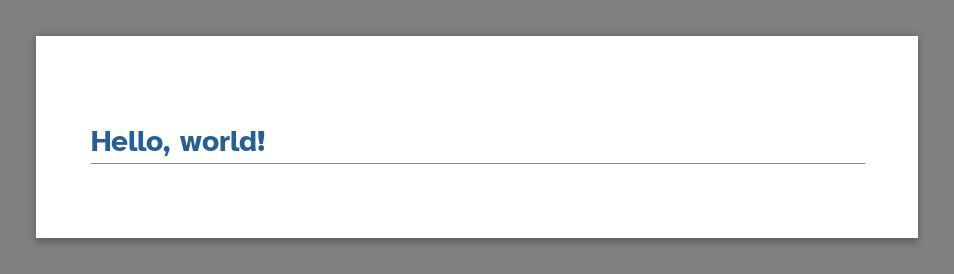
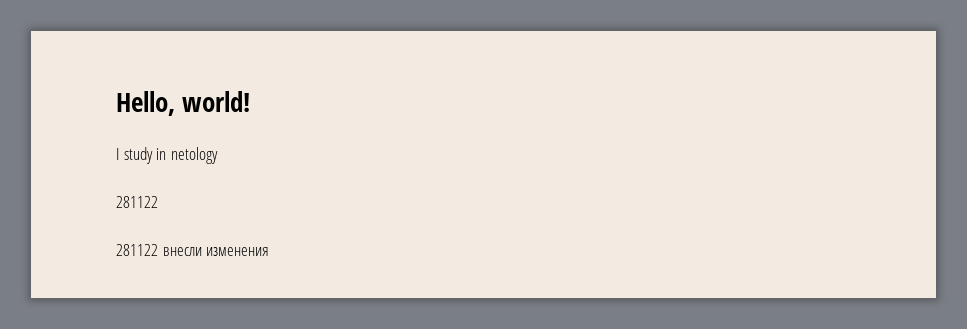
+ I study in netology
+ 281122
+ 281122 внесли изменения

